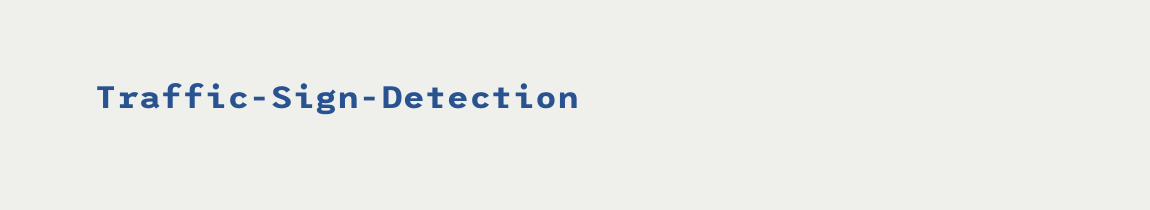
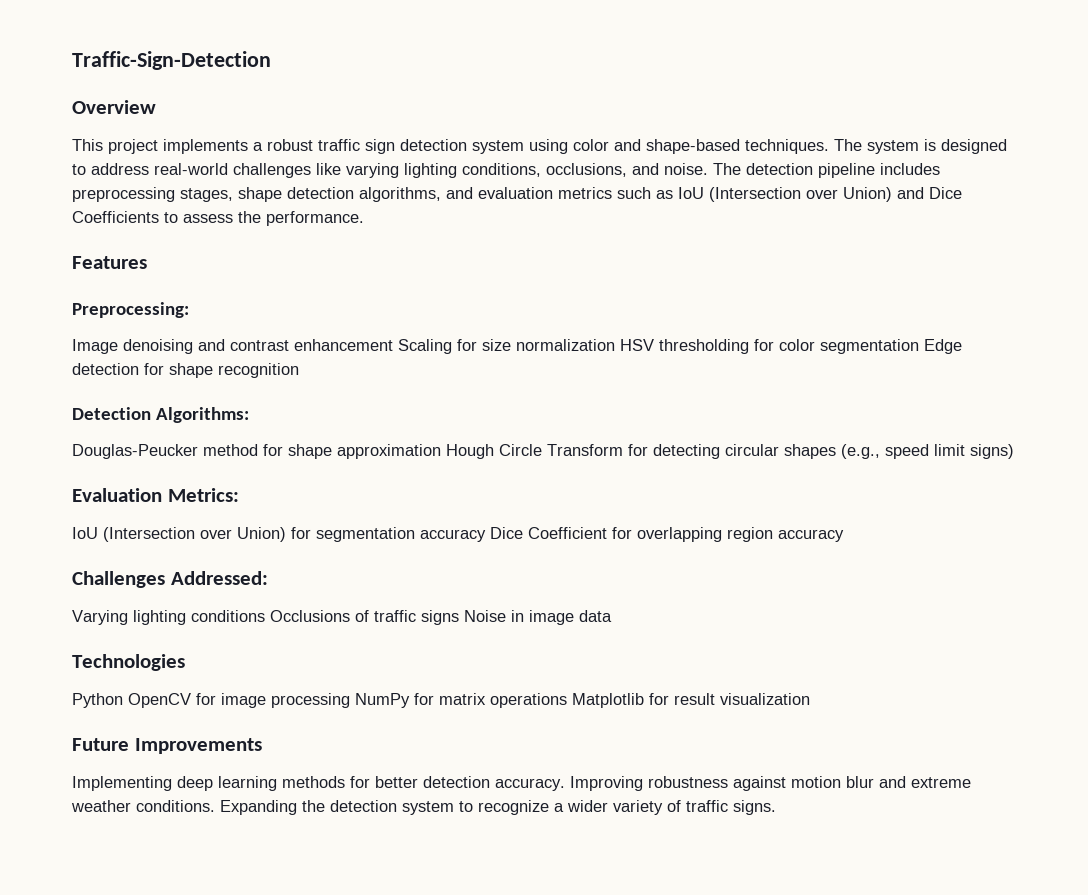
+ Overview
+ This project implements a robust traffic sign detection system using color and shape-based techniques. The system is designed to address real-world challenges like varying lighting conditions, occlusions, and noise. The detection pipeline includes preprocessing stages, shape detection algorithms, and evaluation metrics such as IoU (Intersection over Union) and Dice Coefficients to assess the performance.
+ Features
+ Preprocessing:
+ Image denoising and contrast enhancement Scaling for size normalization HSV thresholding for color segmentation Edge detection for shape recognition
+ Detection Algorithms:
+ Douglas-Peucker method for shape approximation Hough Circle Transform for detecting circular shapes (e.g., speed limit signs)
+ Evaluation Metrics:
+ IoU (Intersection over Union) for segmentation accuracy Dice Coefficient for overlapping region accuracy
+ Challenges Addressed:
+ Varying lighting conditions Occlusions of traffic signs Noise in image data
+ Technologies
+ Python OpenCV for image processing NumPy for matrix operations Matplotlib for result visualization
+ Future Improvements
+ Implementing deep learning methods for better detection accuracy. Improving robustness against motion blur and extreme weather conditions. Expanding the detection system to recognize a wider variety of traffic signs.

